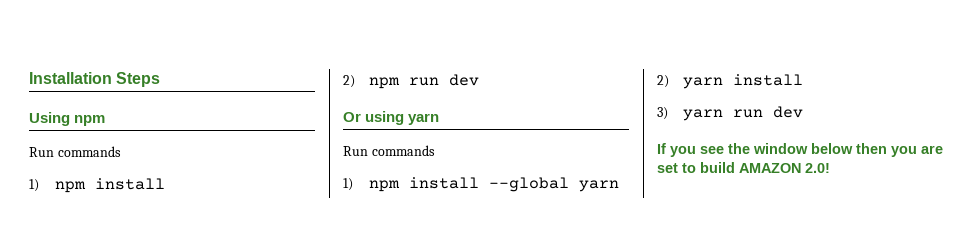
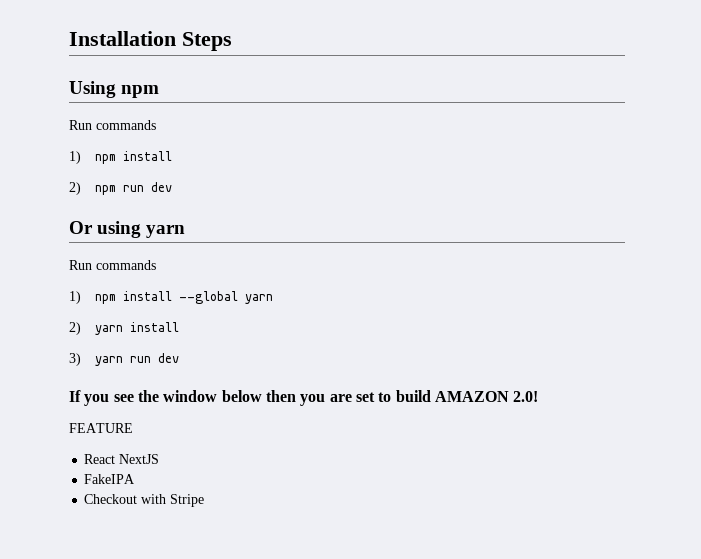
+ FEATURE
+ React NextJS
+ FakeIPA
+ Checkout with Stripe

